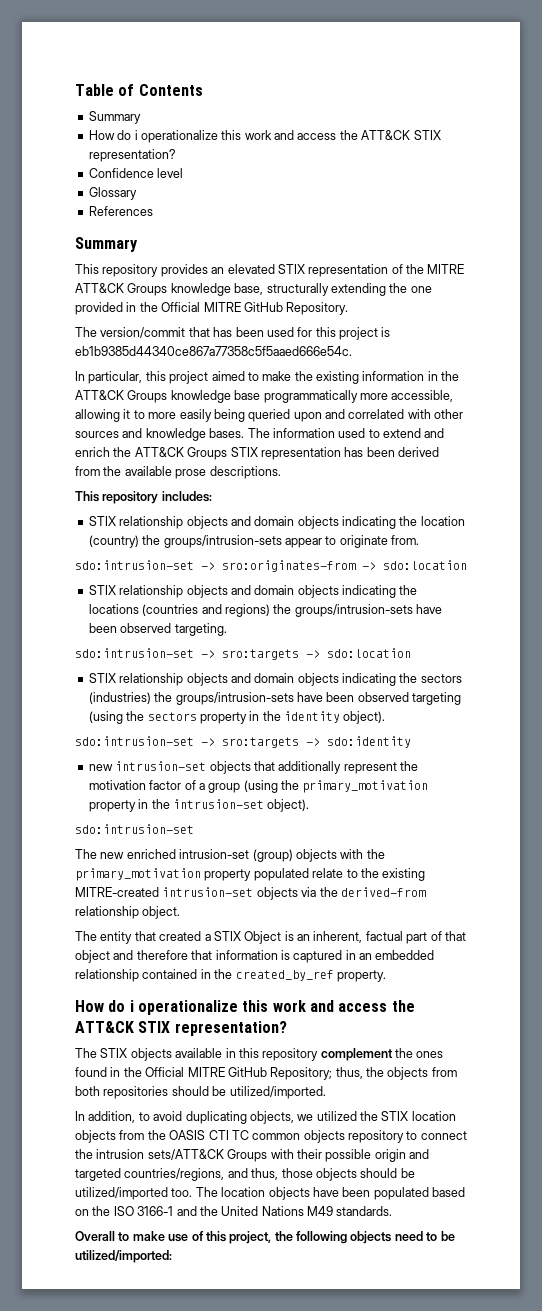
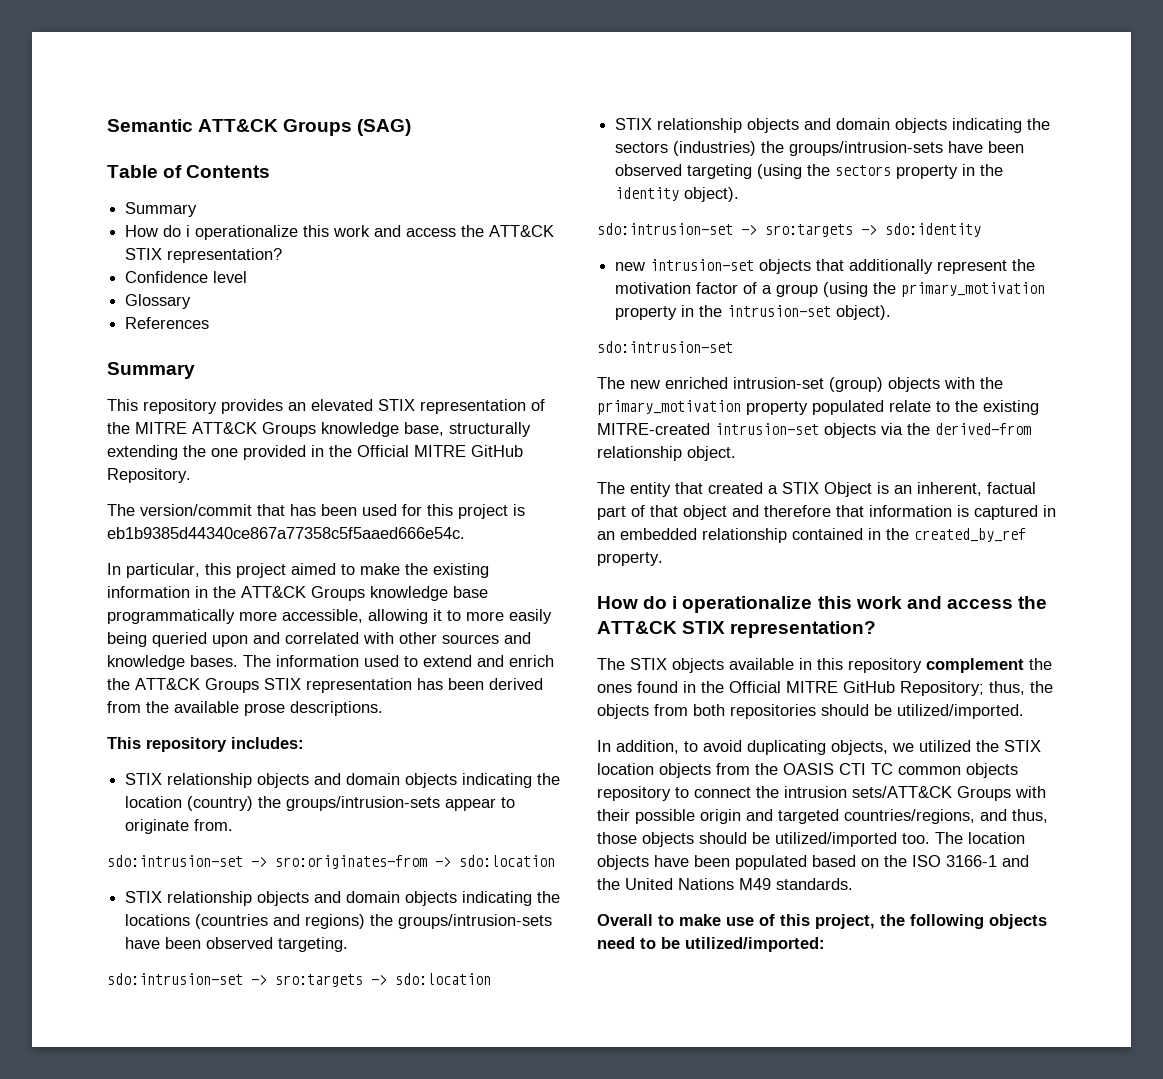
+ Semantic ATT&CK Groups (SAG)

